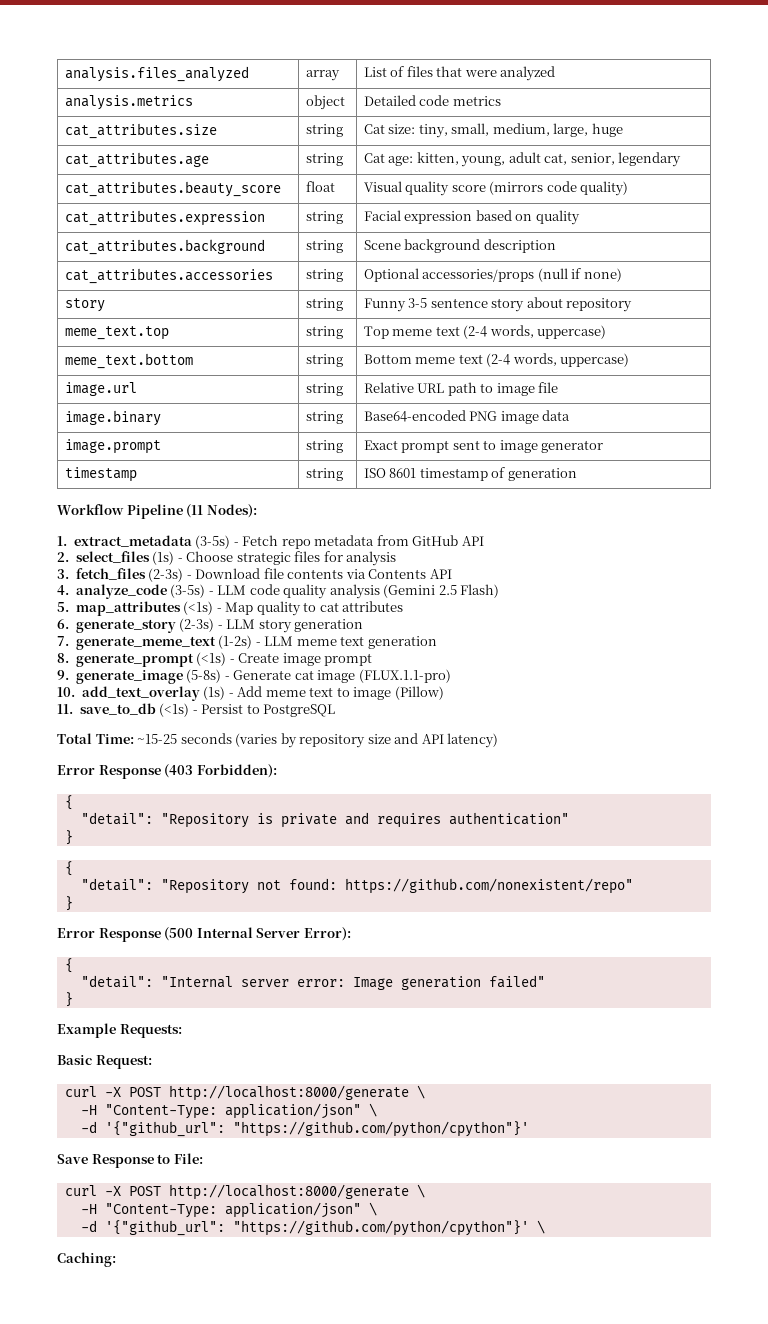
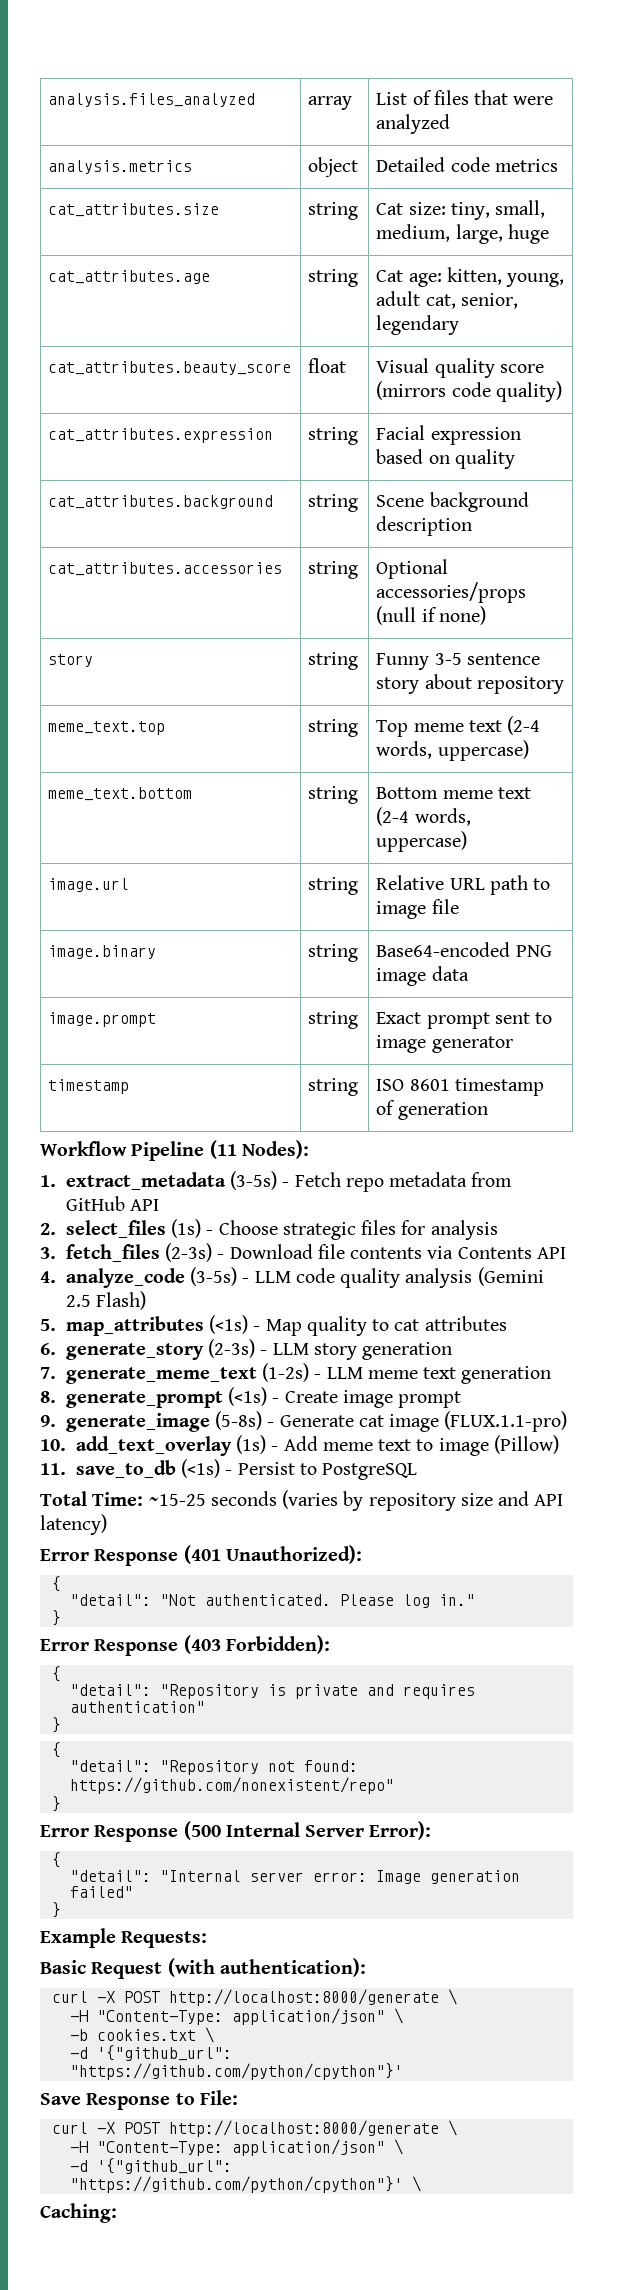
+ Error Response (401 Unauthorized):
+ {
+ "detail": "Not authenticated. Please log in."
+ }
- Basic Request:
+ Basic Request (with authentication):
  curl -X POST http://localhost:8000/generate \
  -H "Content-Type: application/json" \
+ -b cookies.txt \

